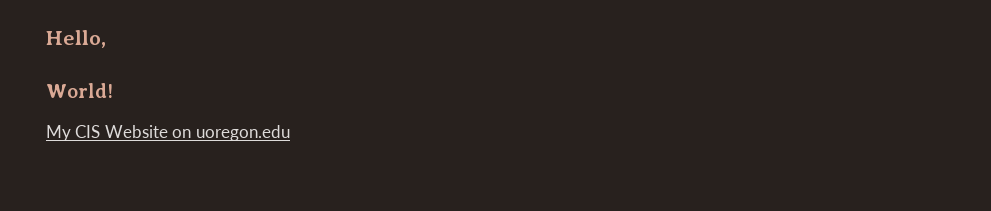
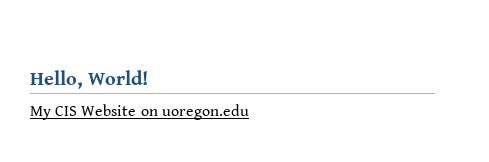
- Hello,
- World!
+ Hello, World!

